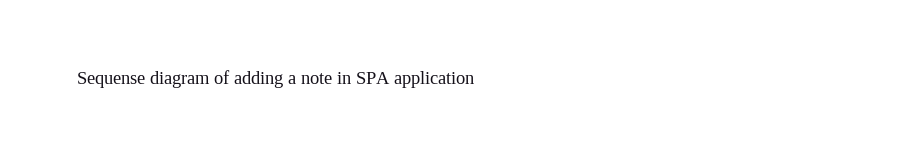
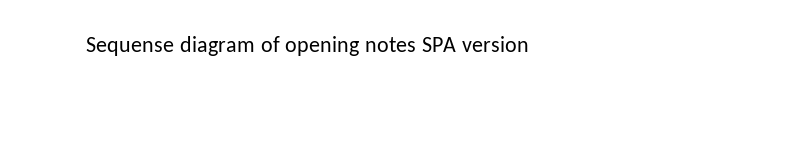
- Sequense diagram of adding a note in SPA application
+ Sequense diagram of opening notes SPA version

